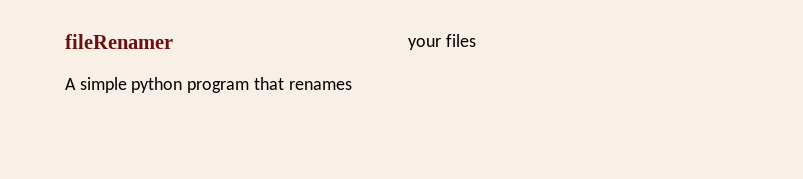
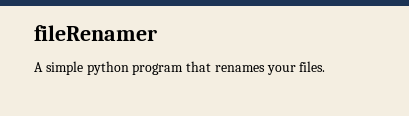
- A simple python program that renames your files
+ A simple python program that renames your files.

